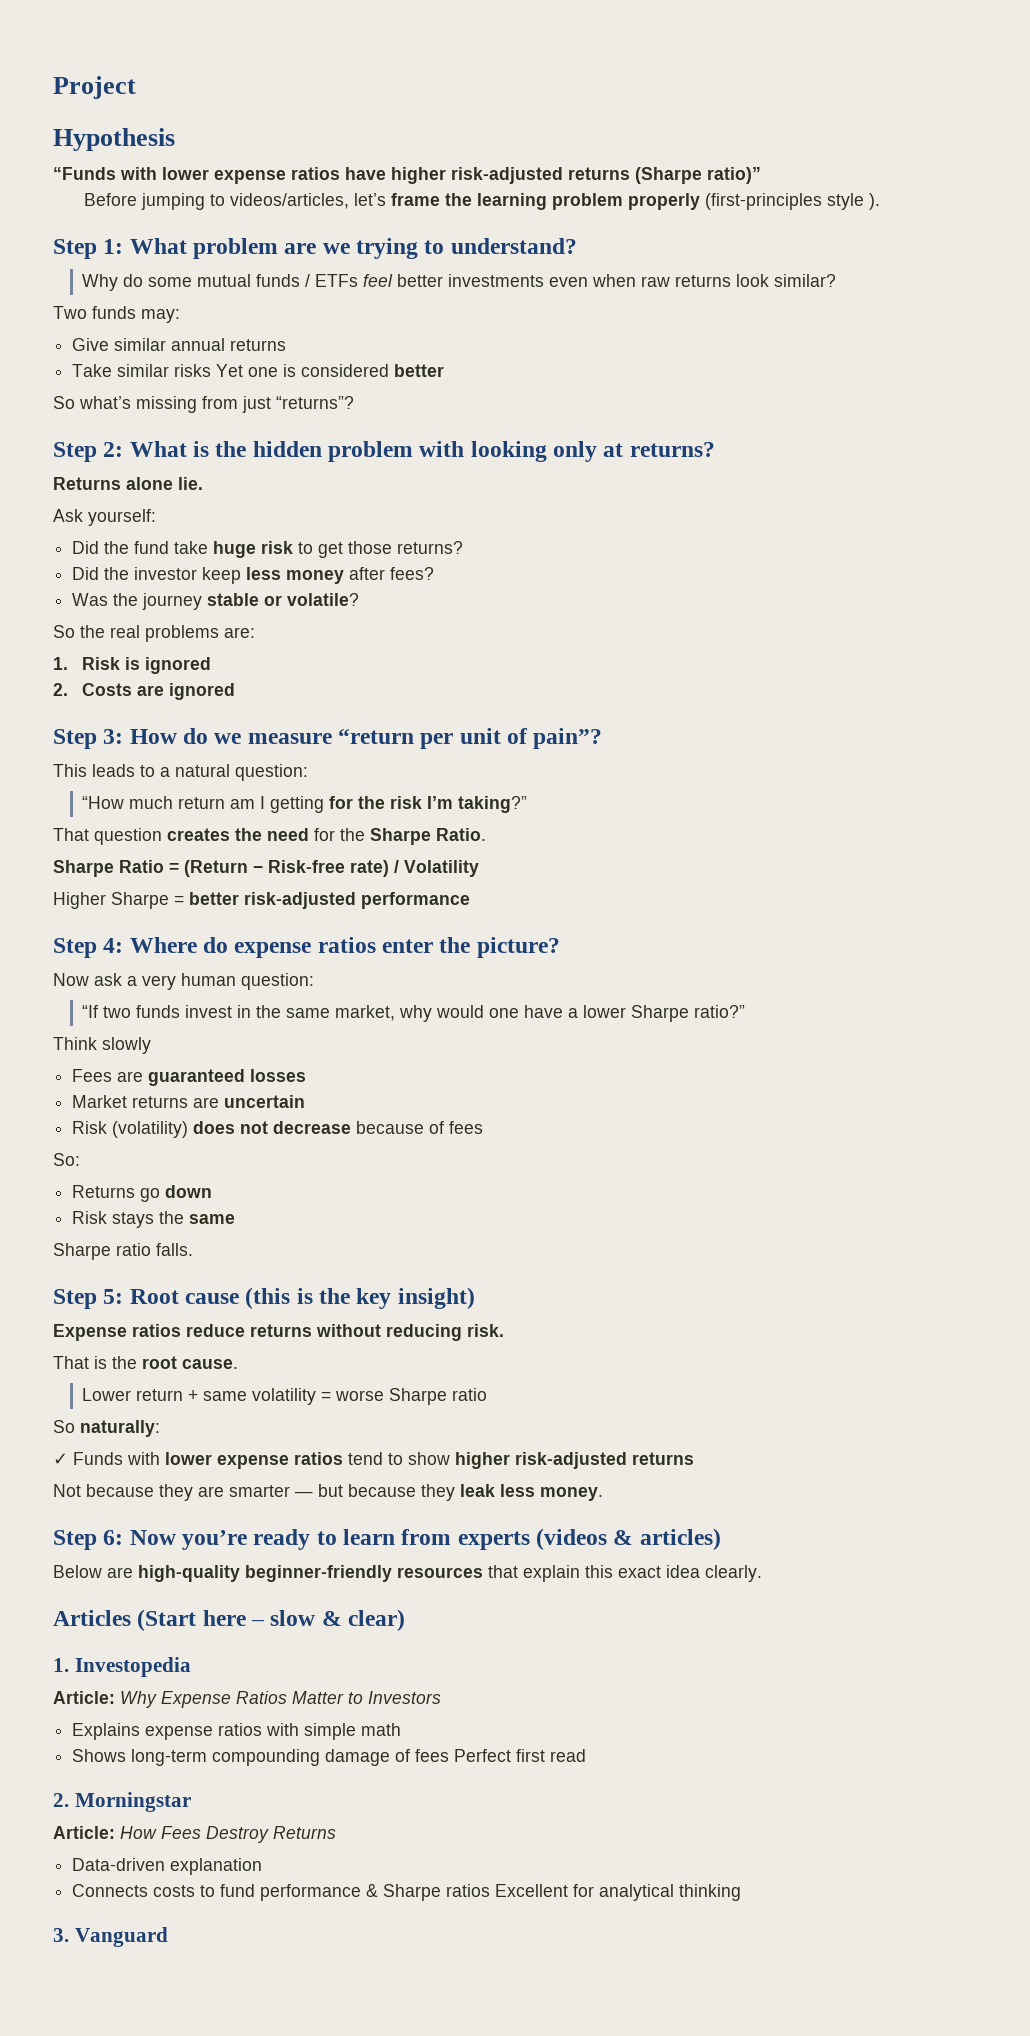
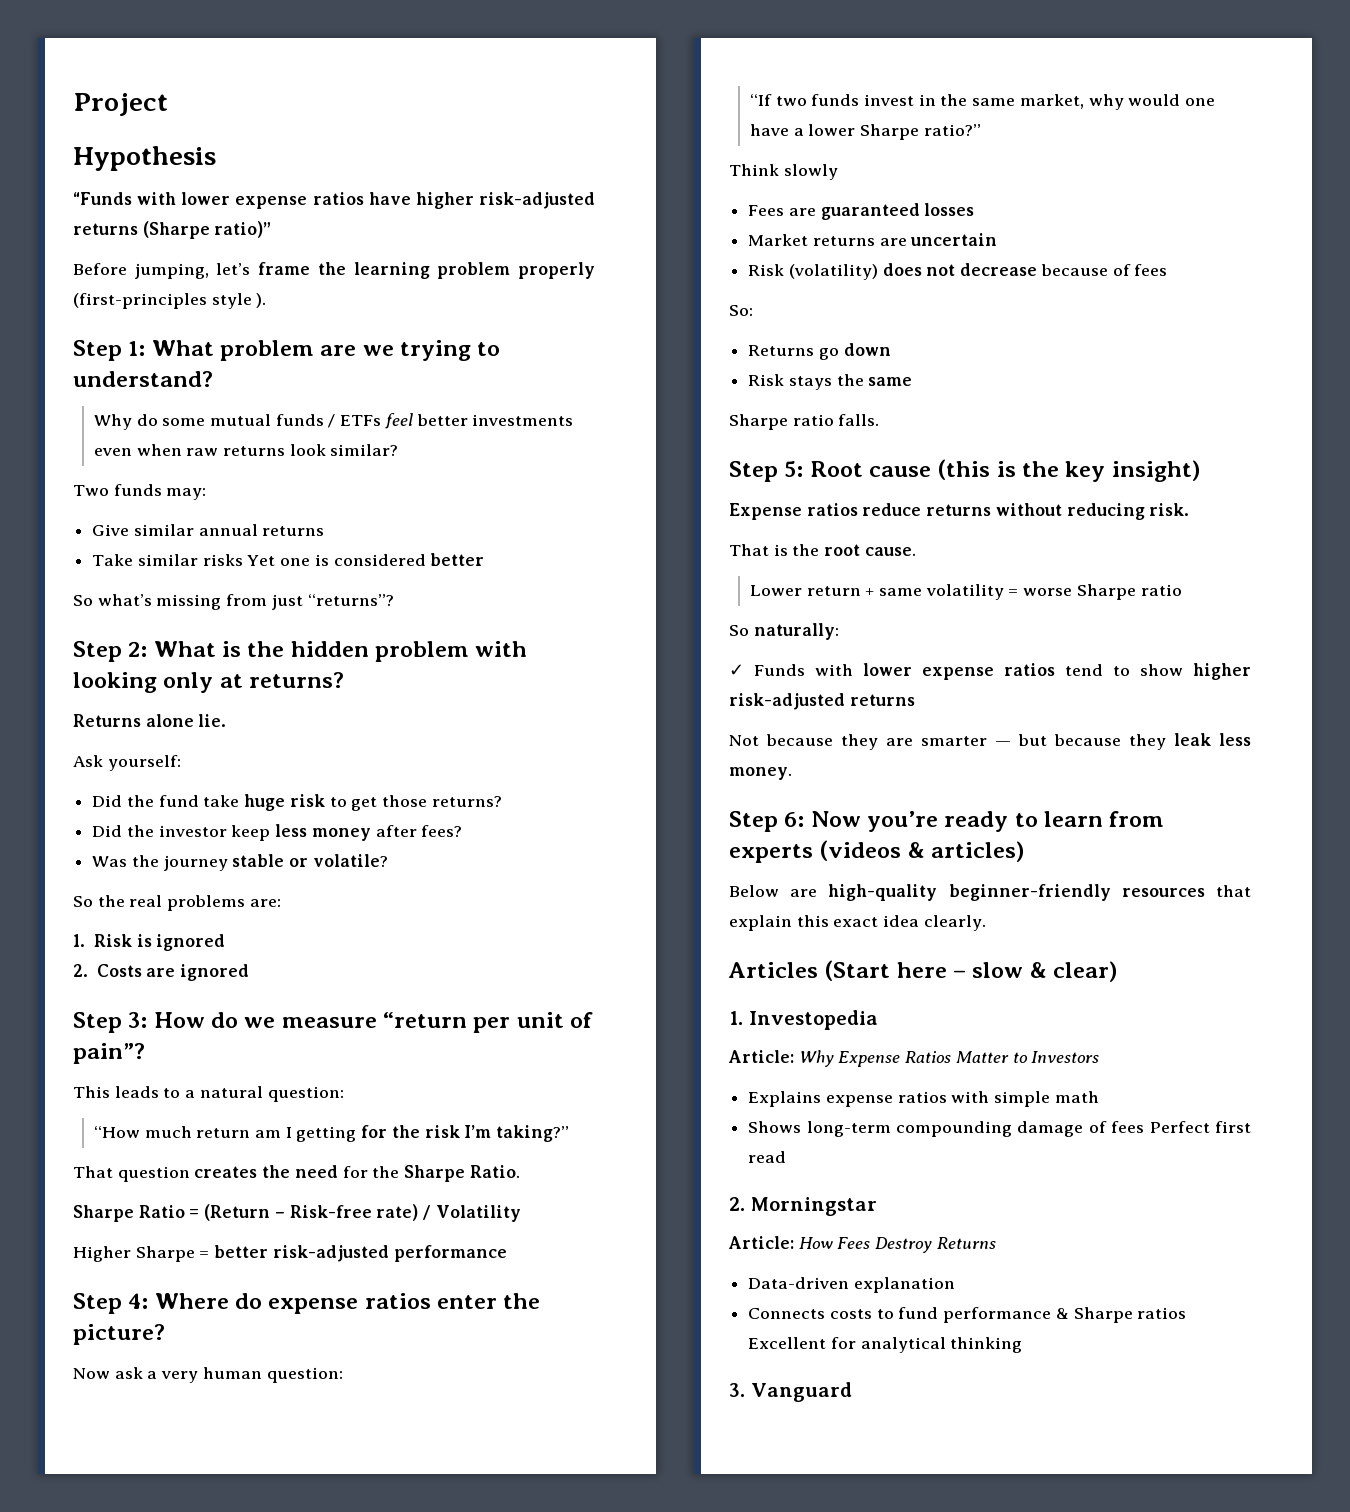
- Before jumping to videos/articles, let’s frame the learning problem properly (first-principles style ).
+ Before jumping, let’s frame the learning problem properly (first-principles style ).

